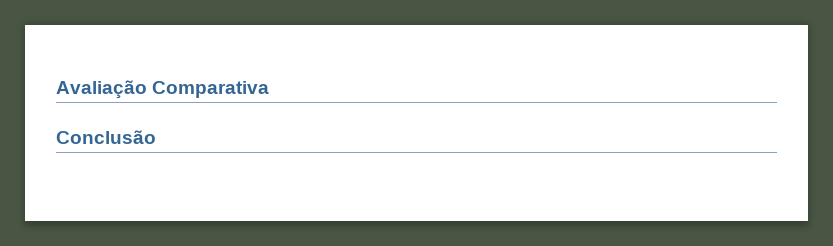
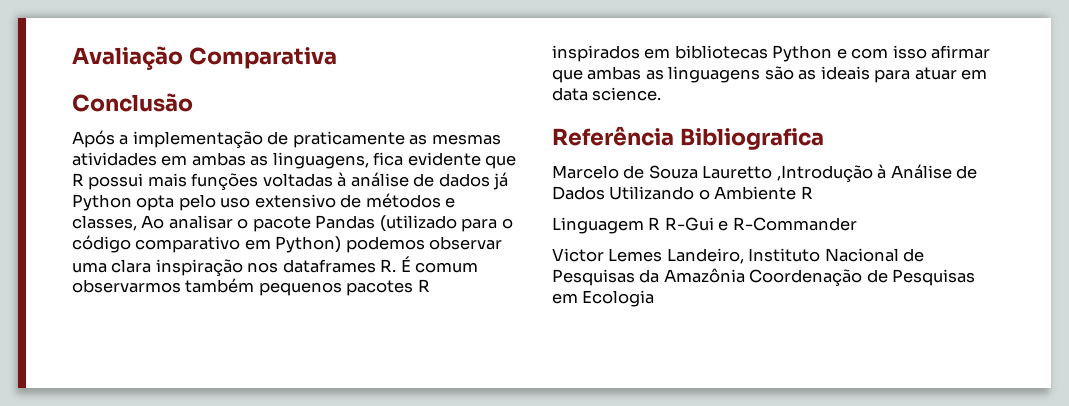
+ Após a implementação de praticamente as mesmas atividades em ambas as linguagens, fica evidente que R possui mais funções voltadas à análise de dados já Python opta pelo uso extensivo de métodos e classes, Ao analisar o pacote Pandas (utilizado para o código comparativo em Python) podemos observar uma clara inspiração nos dataframes R. É comum observarmos também pequenos pacotes R inspirados em bibliotecas Python e com isso afirmar que ambas as linguagens são as ideais para atuar em data science.
+ Referência Bibliografica
+ Marcelo de Souza Lauretto ,Introdução à Análise de Dados Utilizando o Ambiente R
+ Linguagem R R-Gui e R-Commander
+ Victor Lemes Landeiro, Instituto Nacional de Pesquisas da Amazônia Coordenação de Pesquisas em Ecologia

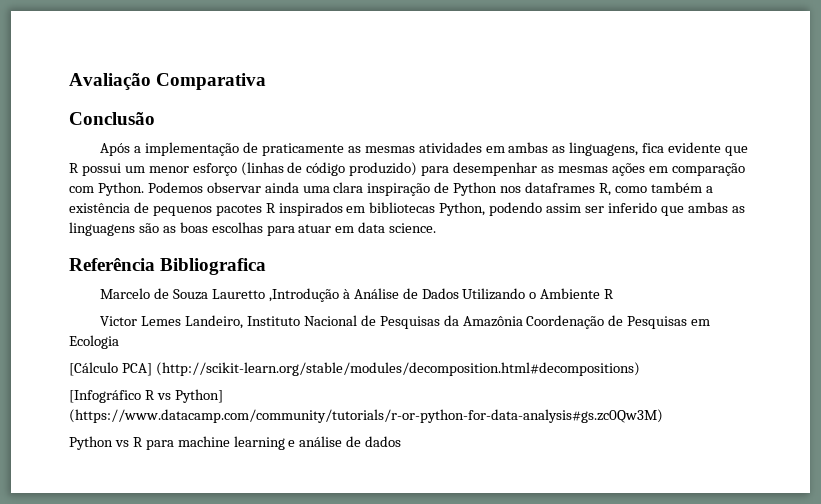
- Após a implementação de praticamente as mesmas atividades em ambas as linguagens, fica evidente que R possui mais funções voltadas à análise de dados já Python opta pelo uso extensivo de métodos e classes, Ao analisar o pacote Pandas (utilizado para o código comparativo em Python) podemos observar uma clara inspiração nos dataframes R. É comum observarmos também pequenos pacotes R inspirados em bibliotecas Python e com isso afirmar que ambas as linguagens são as ideais para atuar em data science.
+ Após a implementação de praticamente as mesmas atividades em ambas as linguagens, fica evidente que R possui um menor esforço (linhas de código produzido) para desempenhar as mesmas ações em comparação com Python. Podemos observar ainda uma clara inspiração de Python nos dataframes R, como também a existência de pequenos pacotes R inspirados em bibliotecas Python, podendo assim ser inferido que ambas as linguagens são as boas escolhas para atuar em data science.
- Linguagem R R-Gui e R-Commander
+ [Cálculo PCA] (http://scikit-learn.org/stable/modules/decomposition.html#decompositions)
+ [Infográfico R vs Python] (https://www.datacamp.com/community/tutorials/r-or-python-for-data-analysis#gs.zc0Qw3M)
+ Python vs R para machine learning e análise de dados

